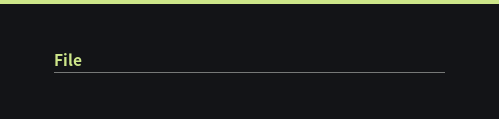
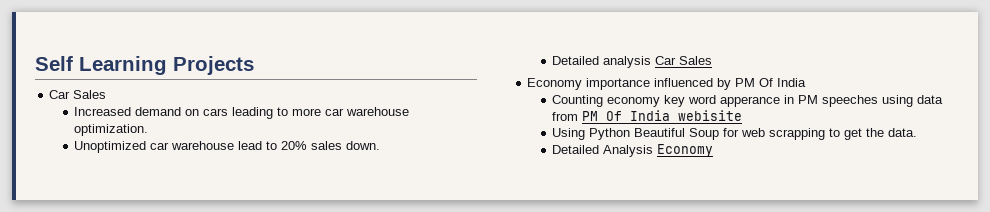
- File
+ Self Learning Projects
+ Car Sales
+ Increased demand on cars leading to more car warehouse optimization.
+ Unoptimized car warehouse lead to 20% sales down.
+ Detailed analysis Car Sales
+ Economy importance influenced by PM Of India
+ Counting economy key word apperance in PM speeches using data from PM Of India webisite
+ Using Python Beautiful Soup for web scrapping to get the data.
+ Detailed Analysis Economy

